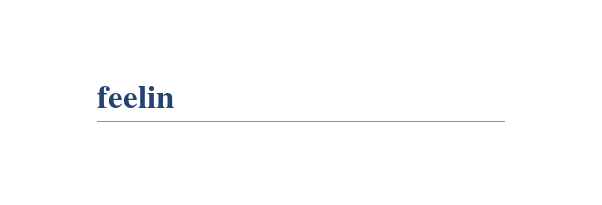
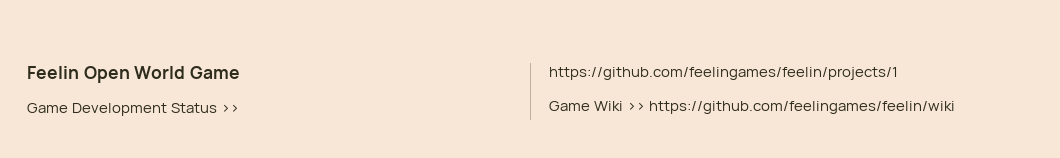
- feelin
+ Feelin Open World Game
+ Game Development Status >> https://github.com/feelingames/feelin/projects/1
+ Game Wiki >> https://github.com/feelingames/feelin/wiki

